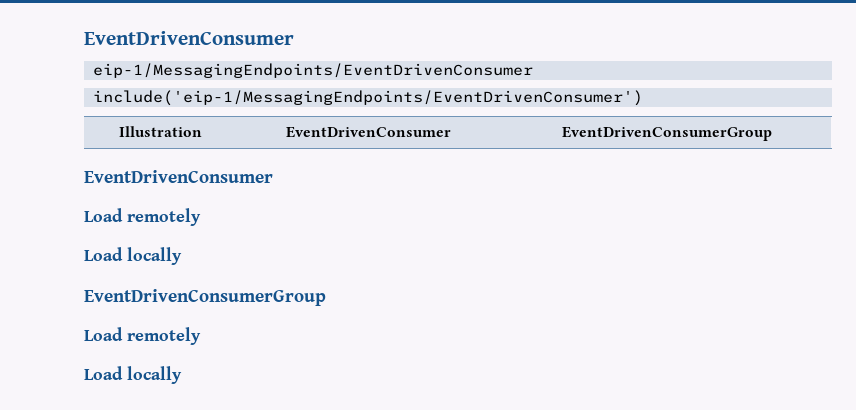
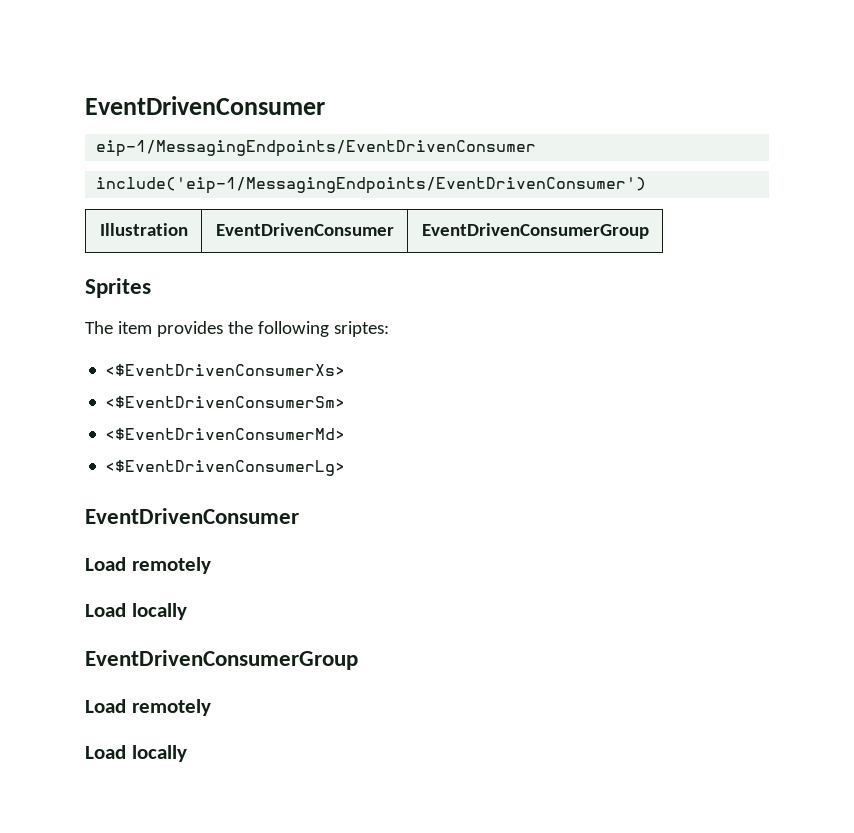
+ Sprites
+ The item provides the following sriptes:
+ <$EventDrivenConsumerXs>
+ <$EventDrivenConsumerSm>
+ <$EventDrivenConsumerMd>
+ <$EventDrivenConsumerLg>

